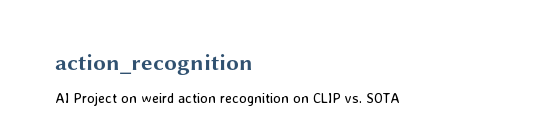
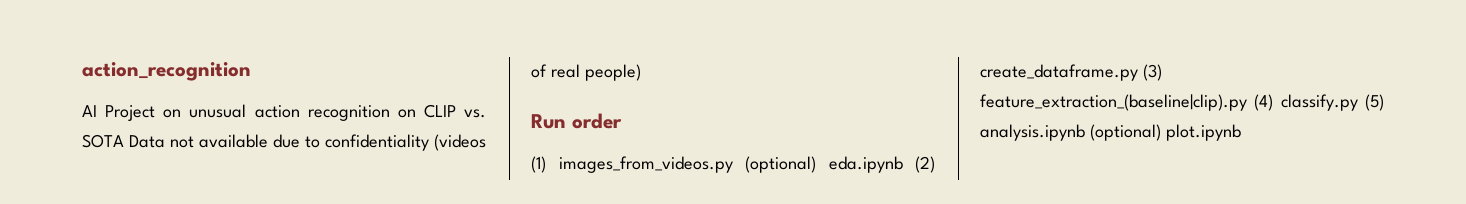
- AI Project on weird action recognition on CLIP vs. SOTA
+ AI Project on unusual action recognition on CLIP vs. SOTA Data not available due to confidentiality (videos of real people)
+ Run order
+ (1) images_from_videos.py (optional) eda.ipynb (2) create_dataframe.py (3) feature_extraction_(baseline|clip).py (4) classify.py (5) analysis.ipynb (optional) plot.ipynb

